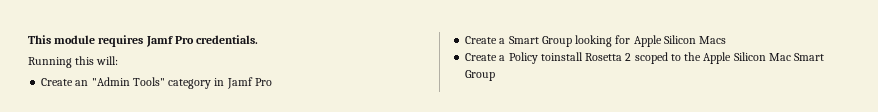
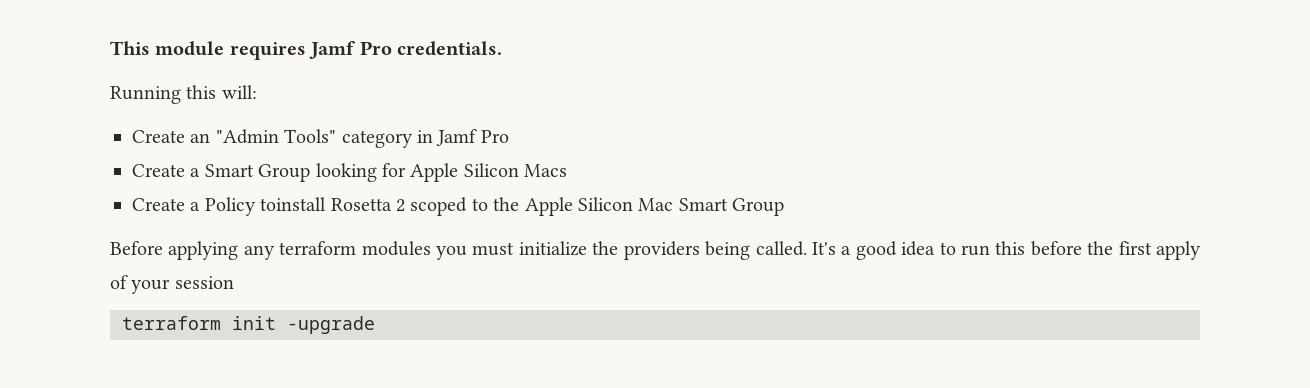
+ Before applying any terraform modules you must initialize the providers being called. It's a good idea to run this before the first apply of your session
+ terraform init -upgrade

